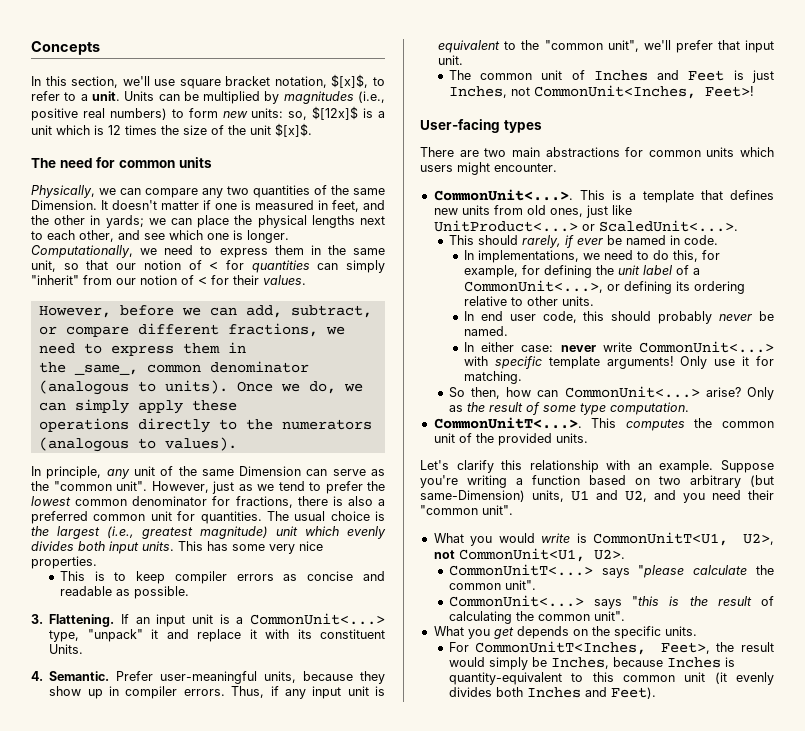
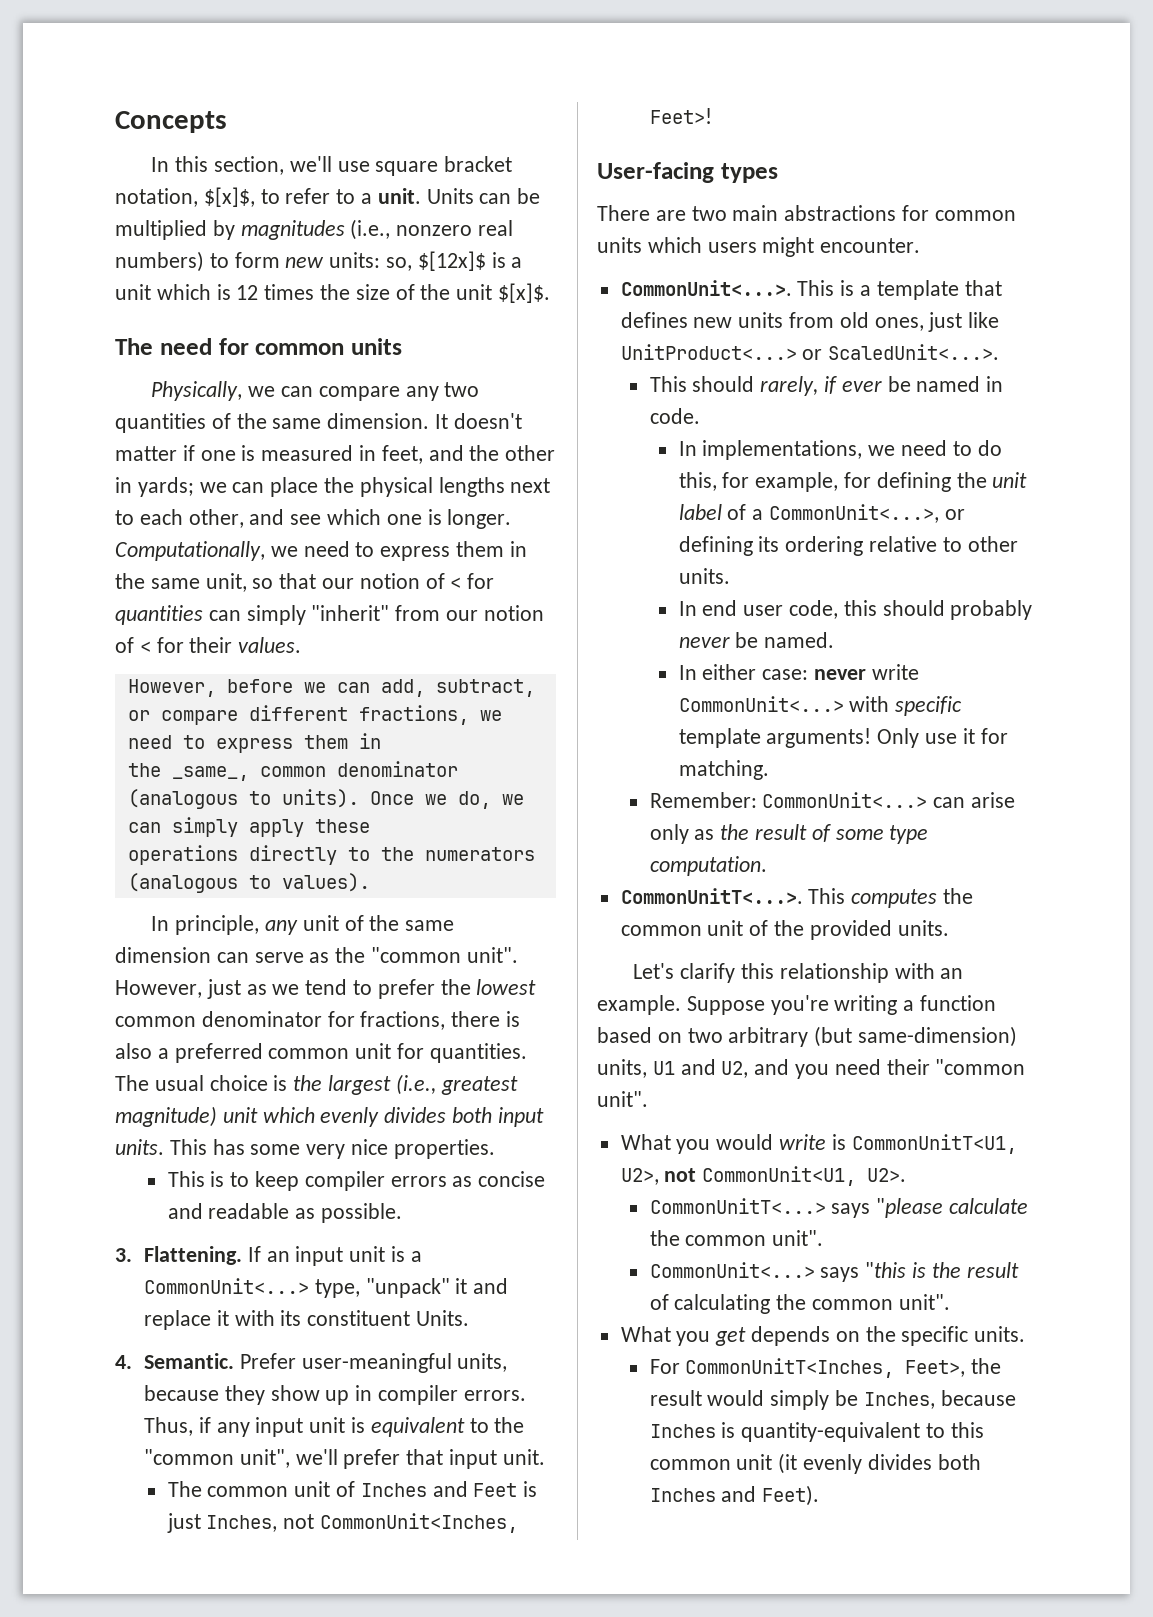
- Units can be multiplied by magnitudes (i.e., positive real numbers) to form new units: so, $[12x]$ is a unit which is 12 times the size of the unit $[x]$.
+ Units can be multiplied by magnitudes (i.e., nonzero real numbers) to form new units: so, $[12x]$ is a unit which is 12 times the size of the unit $[x]$.
- Physically, we can compare any two quantities of the same Dimension.
+ Physically, we can compare any two quantities of the same dimension.
- In principle, any unit of the same Dimension can serve as the "common unit".
+ In principle, any unit of the same dimension can serve as the "common unit".
- So then, how can CommonUnit<...> arise? Only as the result of some type computation.
+ Remember: CommonUnit<...> can arise only as the result of some type computation.
- Suppose you're writing a function based on two arbitrary (but same-Dimension) units, U1 and U2, and you need their "common unit".
+ Suppose you're writing a function based on two arbitrary (but same-dimension) units, U1 and U2, and you need their "common unit".

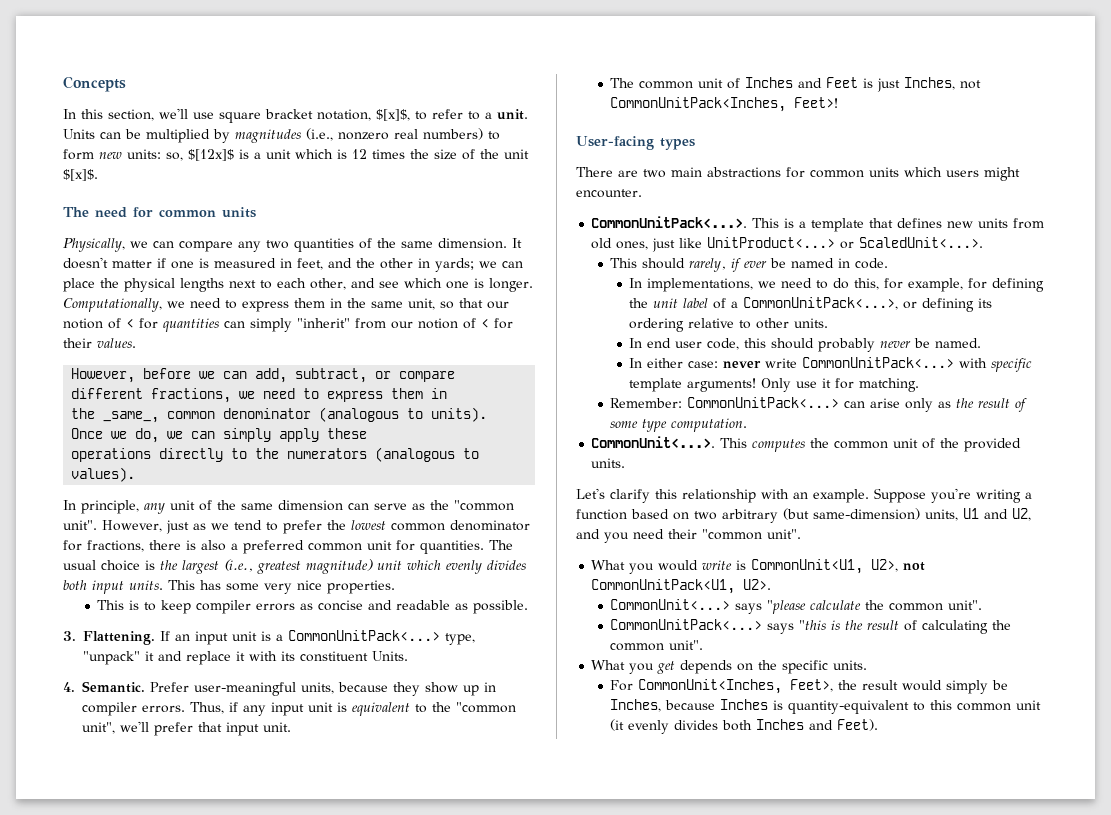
- If an input unit is a CommonUnit<...> type, "unpack" it and replace it with its constituent Units.
+ If an input unit is a CommonUnitPack<...> type, "unpack" it and replace it with its constituent Units.
- The common unit of Inches and Feet is just Inches, not CommonUnit<Inches, Feet>!
+ The common unit of Inches and Feet is just Inches, not CommonUnitPack<Inches, Feet>!
- CommonUnit<...>. This is a template that defines new units from old ones, just like UnitProduct<...> or ScaledUnit<...>.
+ CommonUnitPack<...>. This is a template that defines new units from old ones, just like UnitProduct<...> or ScaledUnit<...>.
- In implementations, we need to do this, for example, for defining the unit label of a CommonUnit<...>, or defining its ordering relative to other units.
+ In implementations, we need to do this, for example, for defining the unit label of a CommonUnitPack<...>, or defining its ordering relative to other units.
- In either case: never write CommonUnit<...> with specific template arguments!
+ In either case: never write CommonUnitPack<...> with specific template arguments!
- Remember: CommonUnit<...> can arise only as the result of some type computation.
+ Remember: CommonUnitPack<...> can arise only as the result of some type computation.
- CommonUnitT<...>. This computes the common unit of the provided units.
+ CommonUnit<...>. This computes the common unit of the provided units.
- What you would write is CommonUnitT<U1, U2>, not CommonUnit<U1, U2>.
+ What you would write is CommonUnit<U1, U2>, not CommonUnitPack<U1, U2>.
- CommonUnitT<...> says "please calculate the common unit".
+ CommonUnit<...> says "please calculate the common unit".
- CommonUnit<...> says "this is the result of calculating the common unit".
+ CommonUnitPack<...> says "this is the result of calculating the common unit".
- For CommonUnitT<Inches, Feet>, the result would simply be Inches, because Inches is quantity-equivalent to this common unit (it evenly divides both Inches and Feet).
+ For CommonUnit<Inches, Feet>, the result would simply be Inches, because Inches is quantity-equivalent to this common unit (it evenly divides both Inches and Feet).

